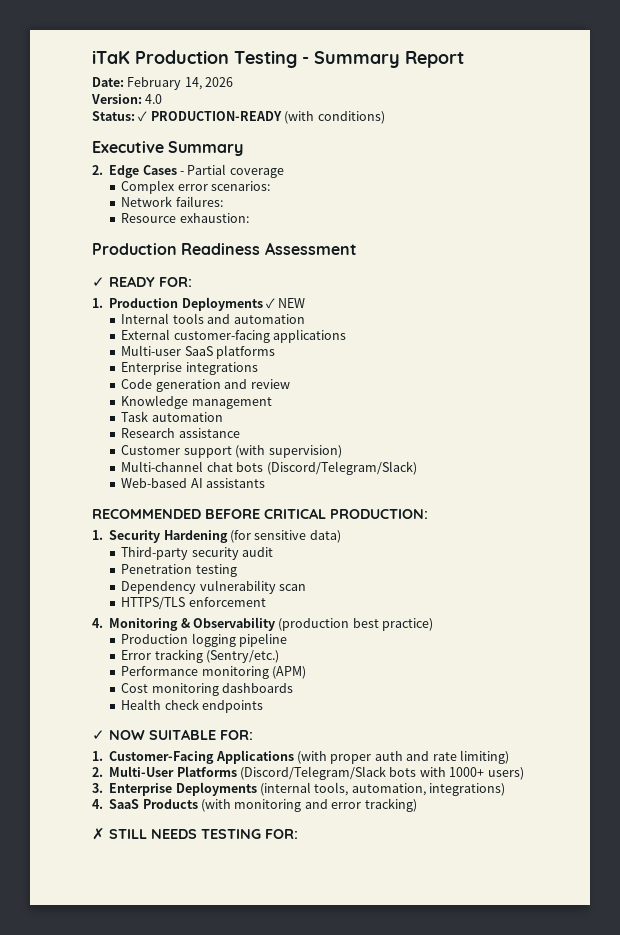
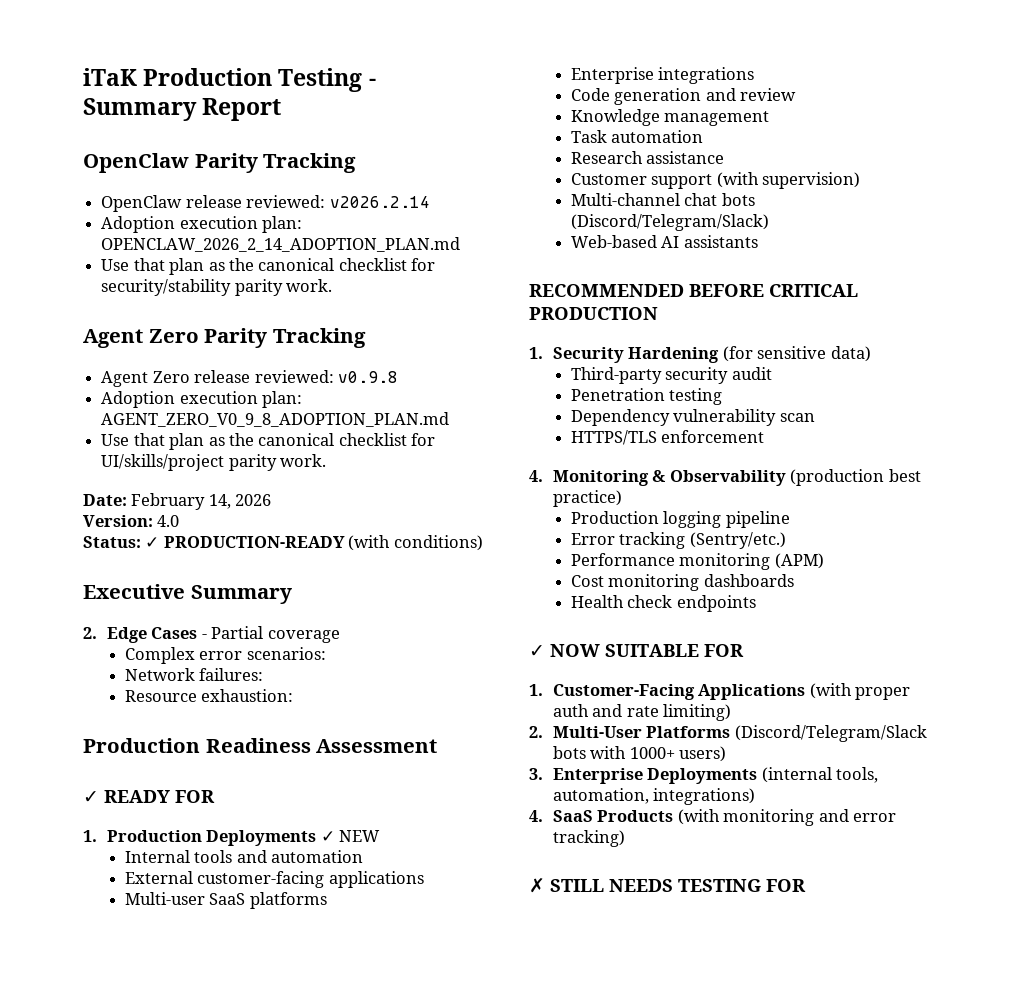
+ OpenClaw Parity Tracking
+ OpenClaw release reviewed: v2026.2.14
+ Adoption execution plan: OPENCLAW_2026_2_14_ADOPTION_PLAN.md
+ Use that plan as the canonical checklist for security/stability parity work.
+ Agent Zero Parity Tracking
+ Agent Zero release reviewed: v0.9.8
+ Adoption execution plan: AGENT_ZERO_V0_9_8_ADOPTION_PLAN.md
+ Use that plan as the canonical checklist for UI/skills/project parity work.
- ✓ READY FOR:
+ ✓ READY FOR
- RECOMMENDED BEFORE CRITICAL PRODUCTION:
+ RECOMMENDED BEFORE CRITICAL PRODUCTION
- ✓ NOW SUITABLE FOR:
+ ✓ NOW SUITABLE FOR
- ✗ STILL NEEDS TESTING FOR:
+ ✗ STILL NEEDS TESTING FOR

